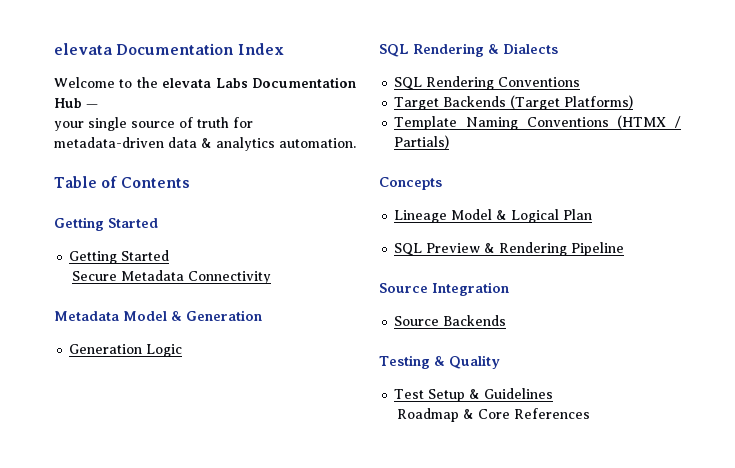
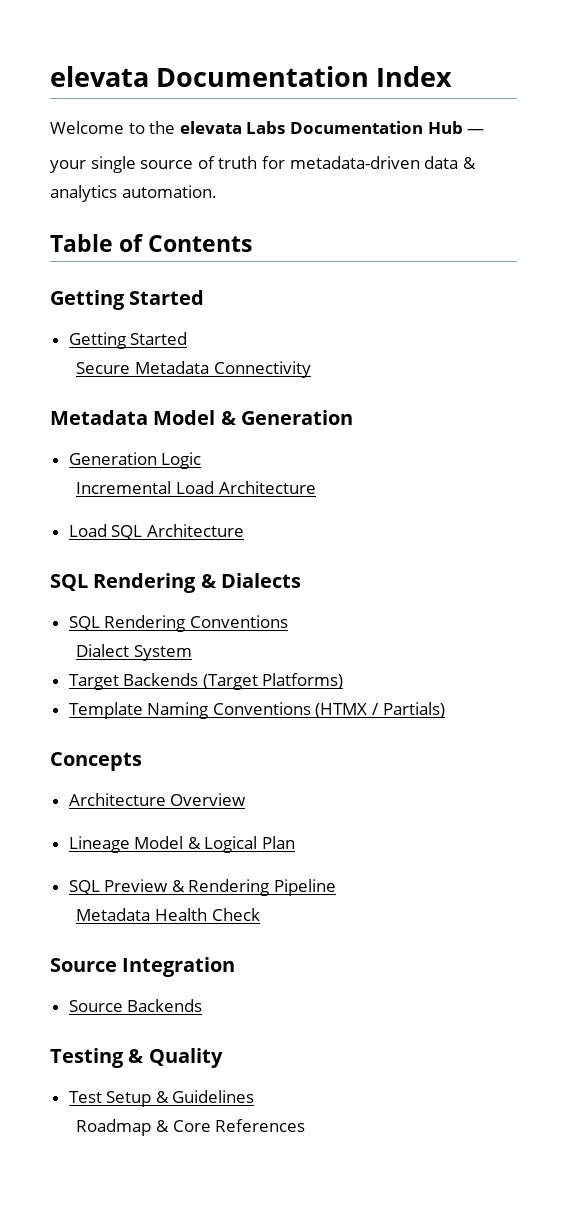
+ Incremental Load Architecture
+ Load SQL Architecture
+ Dialect System
+ Architecture Overview
+ Metadata Health Check

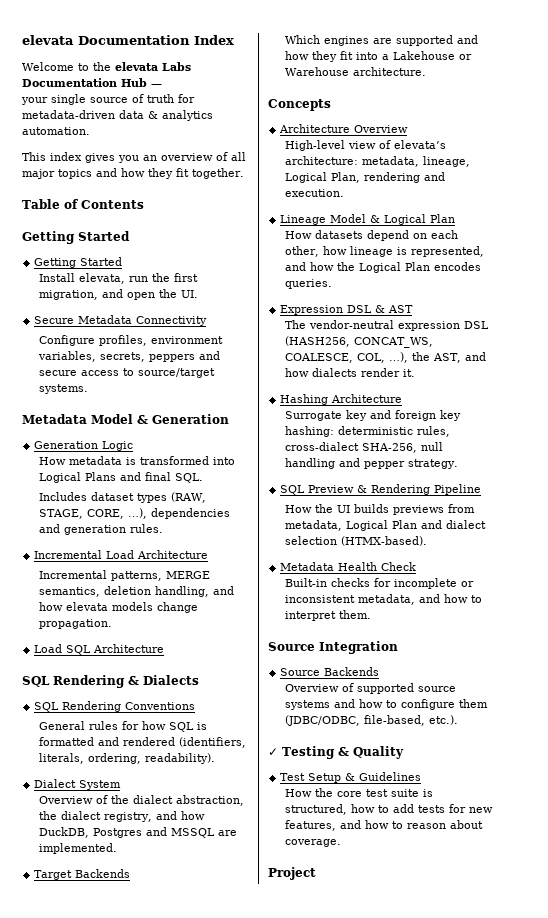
+ This index gives you an overview of all major topics and how they fit together.
+ Install elevata, run the first migration, and open the UI.
  Secure Metadata Connectivity
+ Configure profiles, environment variables, secrets, peppers and secure access to source/target systems.
+ How metadata is transformed into Logical Plans and final SQL.
+ Includes dataset types (RAW, STAGE, CORE, …), dependencies and generation rules.
  Incremental Load Architecture
+ Incremental patterns, MERGE semantics, deletion handling, and how elevata models change propagation.
+ General rules for how SQL is formatted and rendered (identifiers, literals, ordering, readability).
  Dialect System
- Target Backends (Target Platforms)
- Template Naming Conventions (HTMX / Partials)
+ Overview of the dialect abstraction, the dialect registry, and how DuckDB, Postgres and MSSQL are implemented.
+ Target Backends
+ Which engines are supported and how they fit into a Lakehouse or Warehouse architecture.
  Concepts
  Architecture Overview
+ High-level view of elevata’s architecture: metadata, lineage, Logical Plan, rendering and execution.
+ How datasets depend on each other, how lineage is represented, and how the Logical Plan encodes queries.
+ Expression DSL & AST
+ The vendor-neutral expression DSL (HASH256, CONCAT_WS, COALESCE, COL, …), the AST, and how dialects render it.
+ Hashing Architecture
+ Surrogate key and foreign key hashing: deterministic rules, cross-dialect SHA-256, null handling and pepper strategy.
+ How the UI builds previews from metadata, Logical Plan and dialect selection (HTMX-based).
  Metadata Health Check
+ Built-in checks for incomplete or inconsistent metadata, and how to interpret them.
  Source Integration
  Source Backends
- Testing & Quality
+ Overview of supported source systems and how to configure them (JDBC/ODBC, file-based, etc.).
+ ✓ Testing & Quality
- Roadmap & Core References
+ How the core test suite is structured, how to add tests for new features, and how to reason about coverage.
+ Project

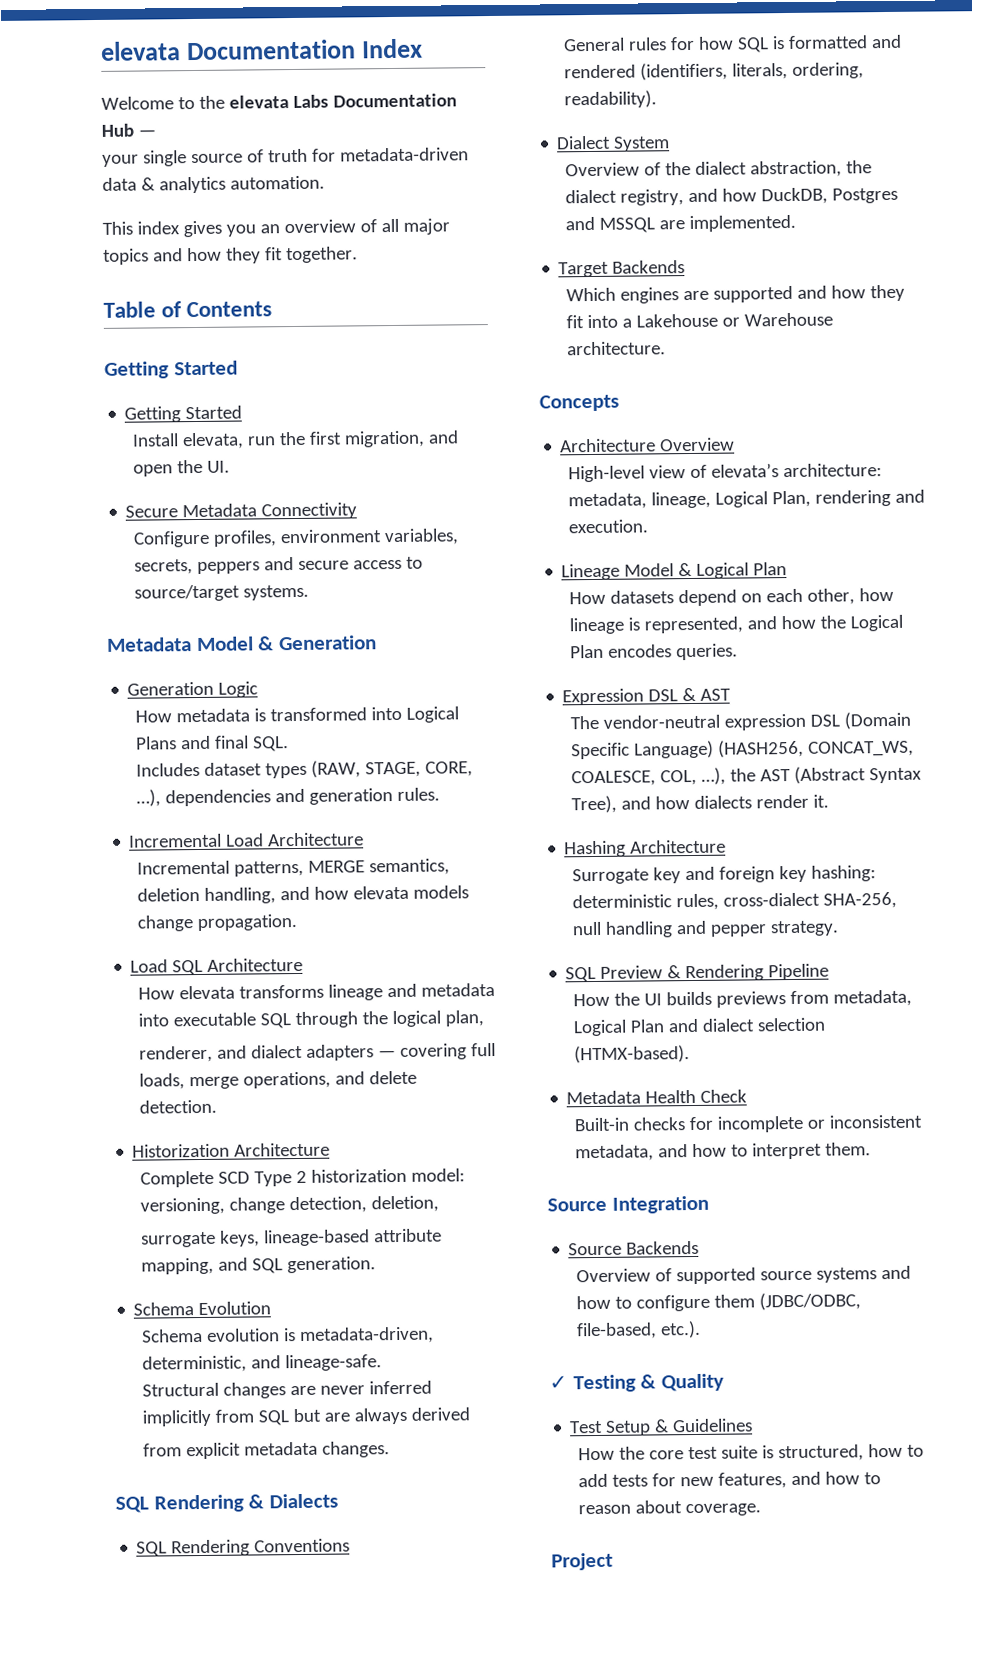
+ How elevata transforms lineage and metadata into executable SQL through the logical plan,
+ renderer, and dialect adapters — covering full loads, merge operations, and delete detection.
+ Historization Architecture
+ Complete SCD Type 2 historization model: versioning, change detection, deletion,
+ surrogate keys, lineage-based attribute mapping, and SQL generation.
+ Schema Evolution
+ Schema evolution is metadata-driven, deterministic, and lineage-safe.
+ Structural changes are never inferred implicitly from SQL but are always derived
+ from explicit metadata changes.
- The vendor-neutral expression DSL (HASH256, CONCAT_WS, COALESCE, COL, …), the AST, and how dialects render it.
+ The vendor-neutral expression DSL (Domain Specific Language) (HASH256, CONCAT_WS, COALESCE, COL, …), the AST (Abstract Syntax Tree), and how dialects render it.

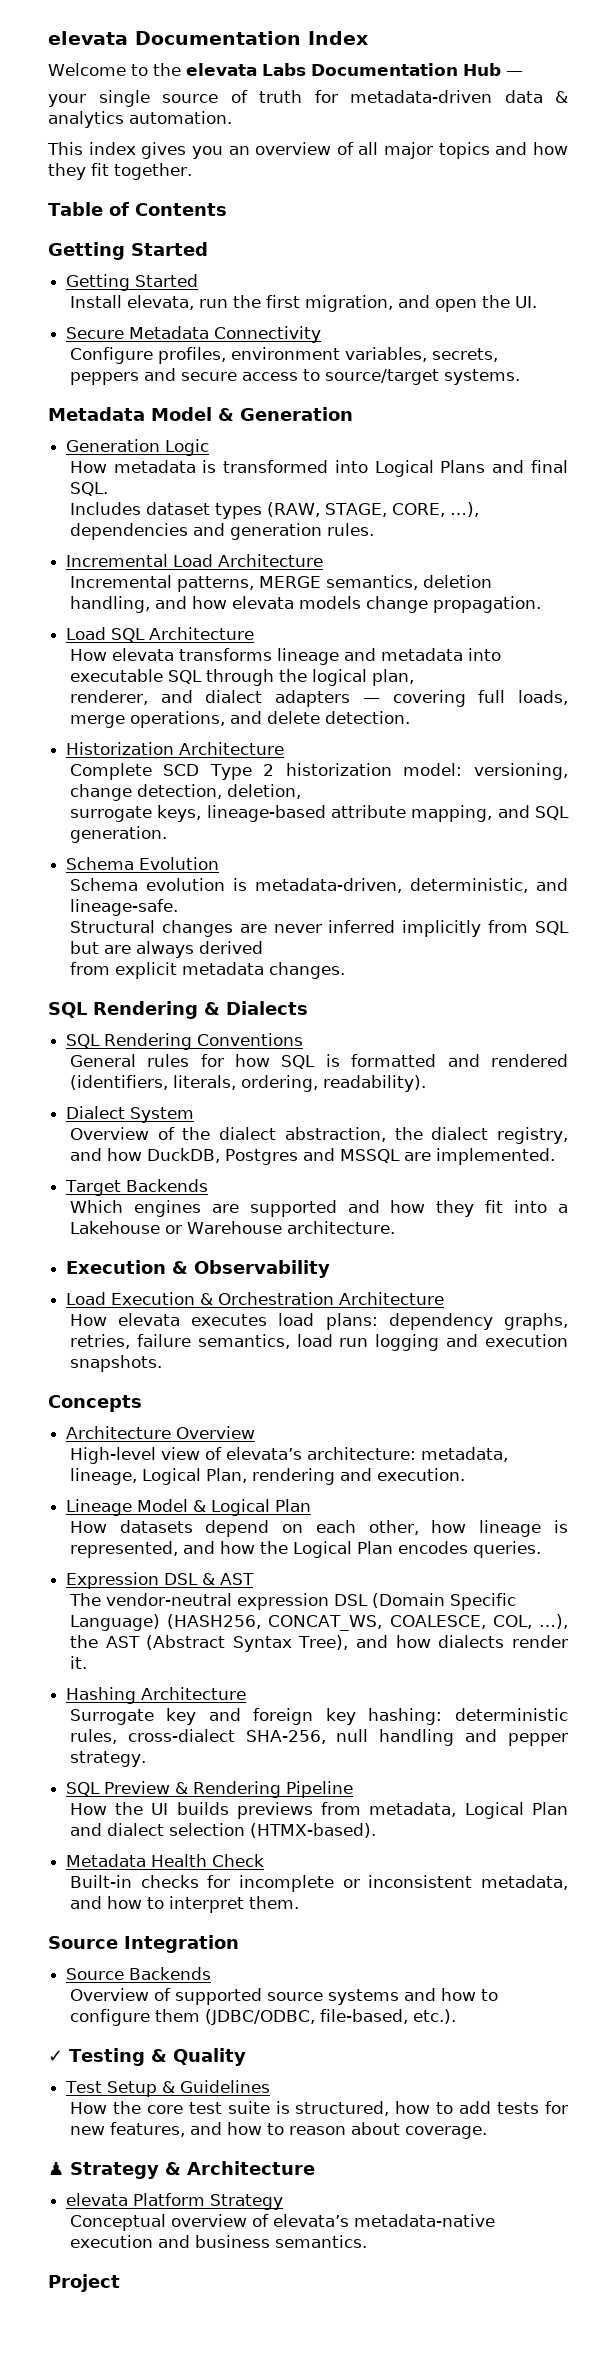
+ Execution & Observability
+ Load Execution & Orchestration Architecture
+ How elevata executes load plans: dependency graphs, retries, failure semantics, load run logging and execution snapshots.
+ ♟ Strategy & Architecture
+ elevata Platform Strategy
+ Conceptual overview of elevata’s metadata-native execution and business semantics.

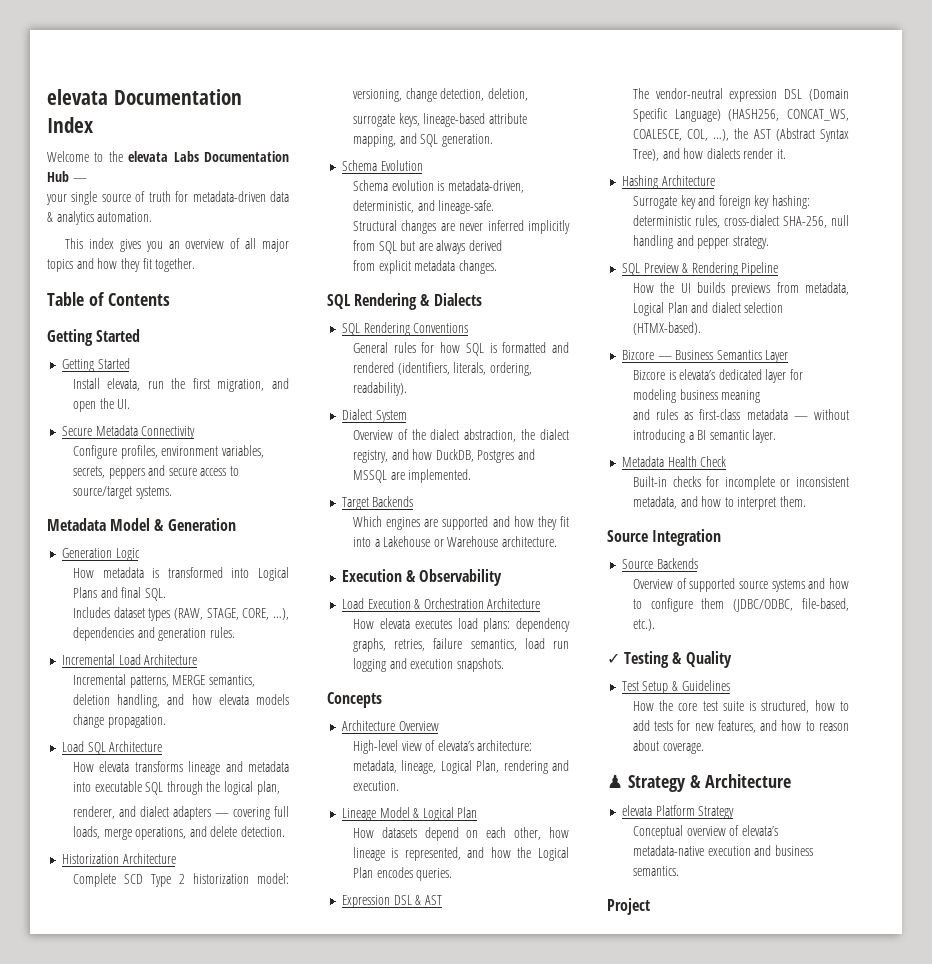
+ Bizcore — Business Semantics Layer
+ Bizcore is elevata’s dedicated layer for modeling business meaning
+ and rules as first-class metadata — without introducing a BI semantic layer.

